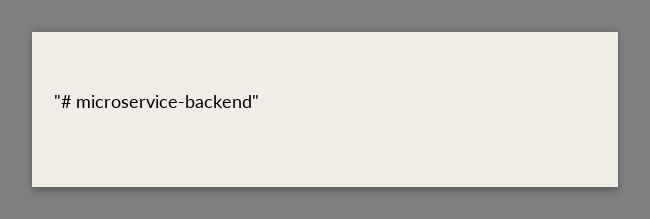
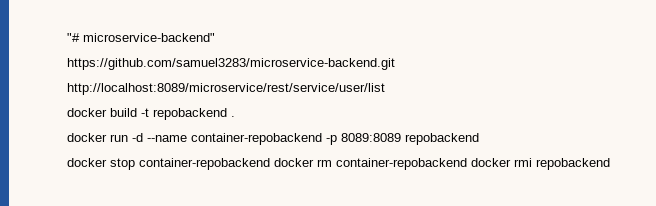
+ https://github.com/samuel3283/microservice-backend.git
+ http://localhost:8089/microservice/rest/service/user/list
+ docker build -t repobackend .
+ docker run -d --name container-repobackend -p 8089:8089 repobackend
+ docker stop container-repobackend docker rm container-repobackend docker rmi repobackend

